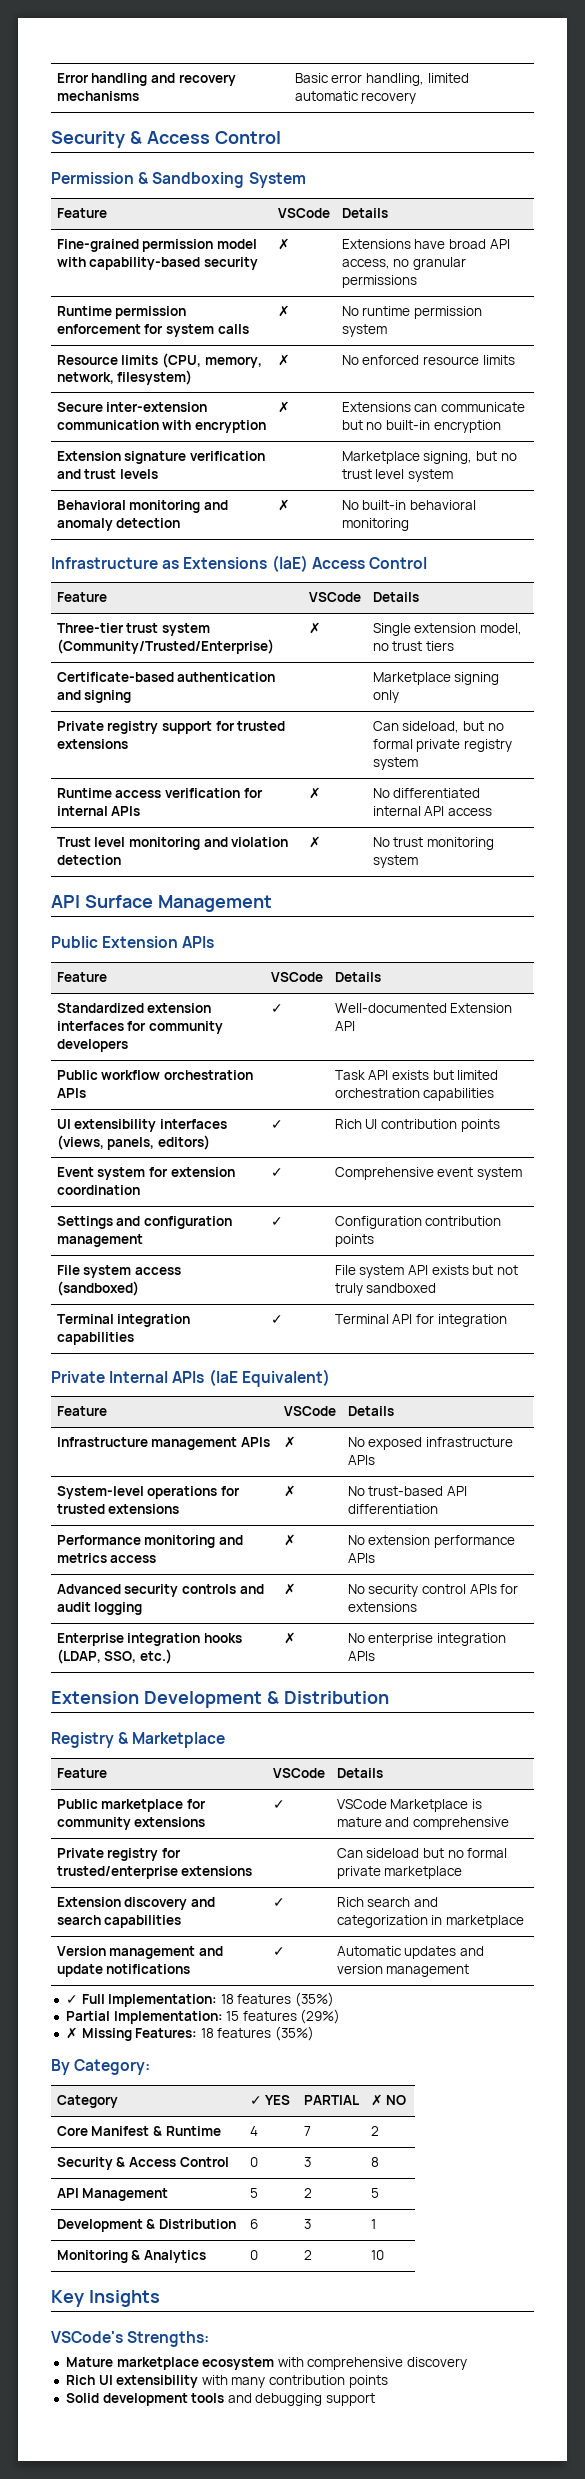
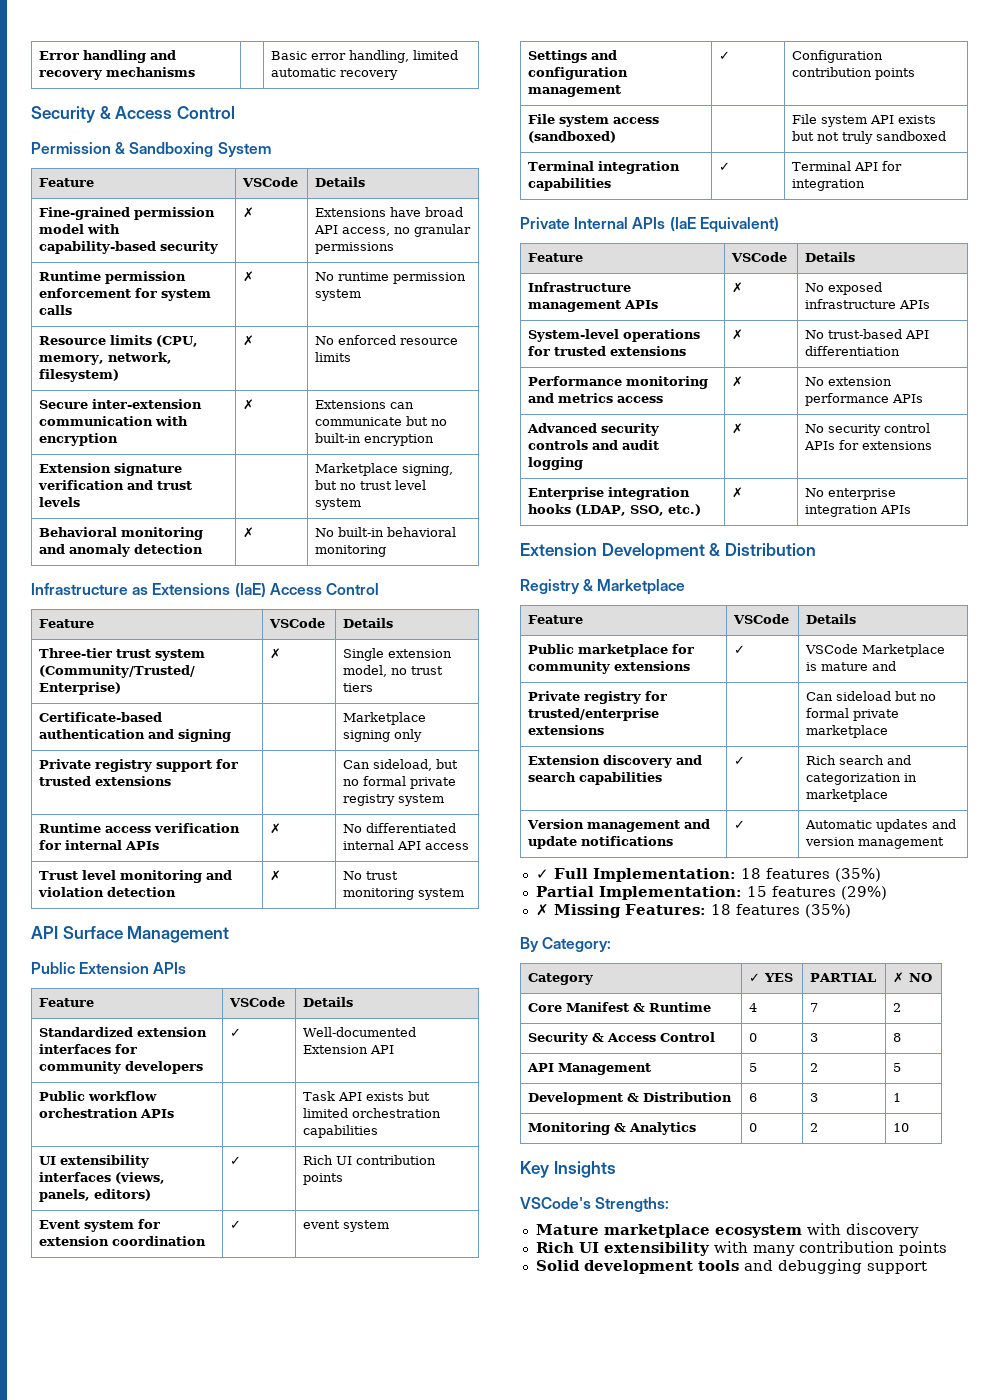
- Event system for extension coordination | ✓ | Comprehensive event system
+ Event system for extension coordination | ✓ | event system
- Public marketplace for community extensions | ✓ | VSCode Marketplace is mature and comprehensive
+ Public marketplace for community extensions | ✓ | VSCode Marketplace is mature and
- Mature marketplace ecosystem with comprehensive discovery
+ Mature marketplace ecosystem with discovery

